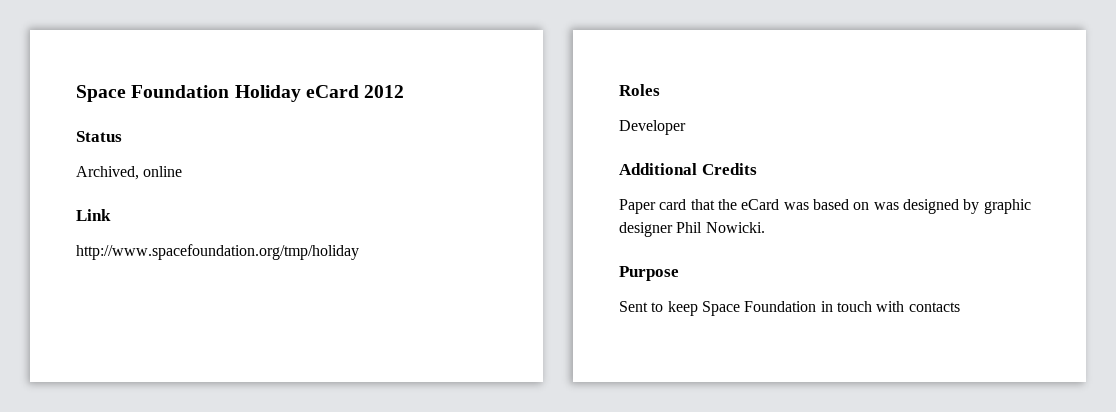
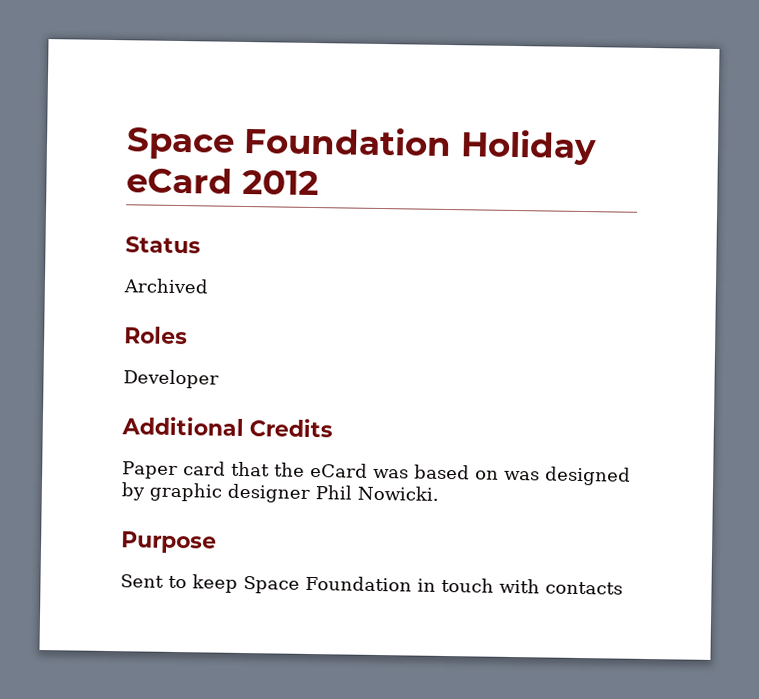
- Archived, online
- Link
- http://www.spacefoundation.org/tmp/holiday
+ Archived

